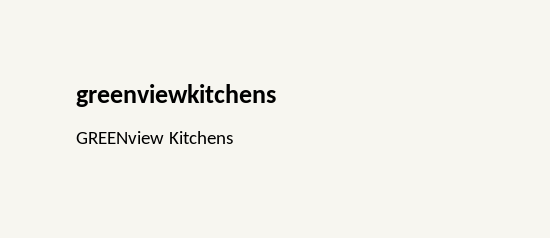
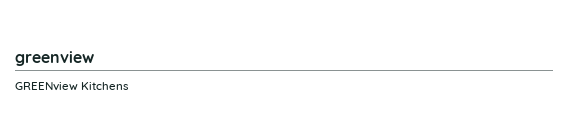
- greenviewkitchens
+ greenview

